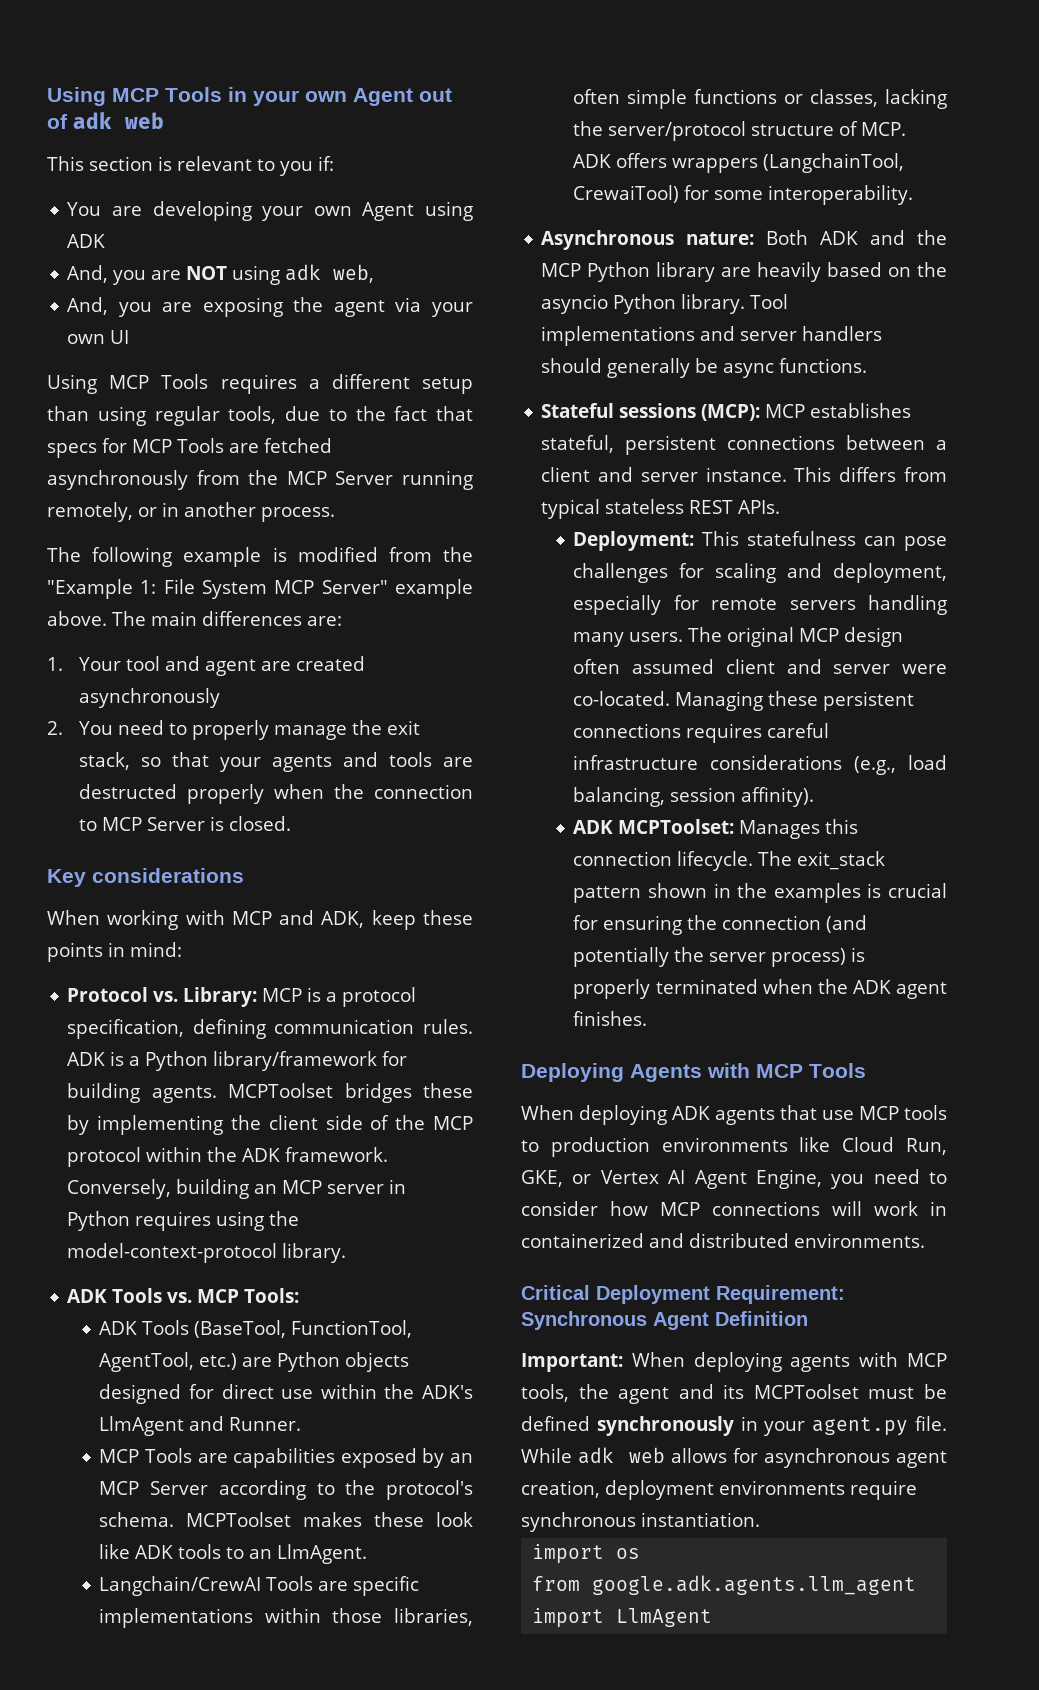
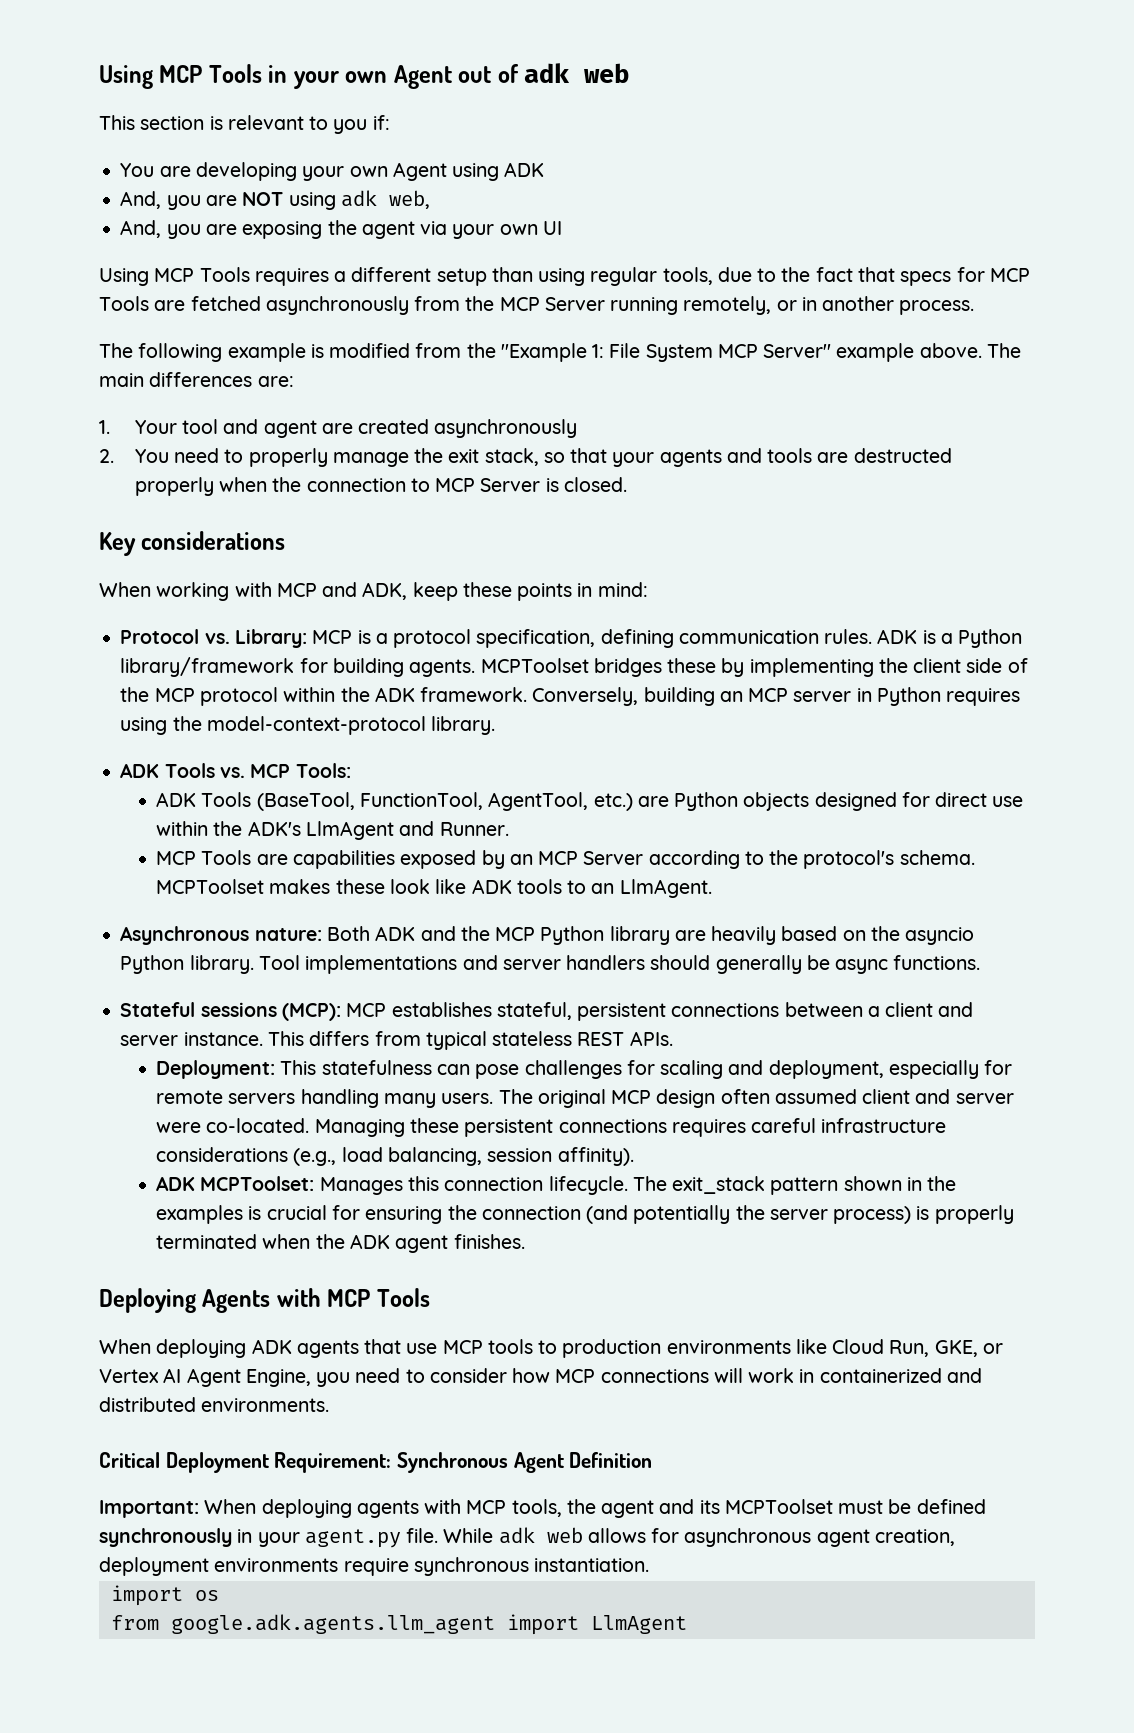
- Langchain/CrewAI Tools are specific implementations within those libraries, often simple functions or classes, lacking the server/protocol structure of MCP. ADK offers wrappers (LangchainTool, CrewaiTool) for some interoperability.

